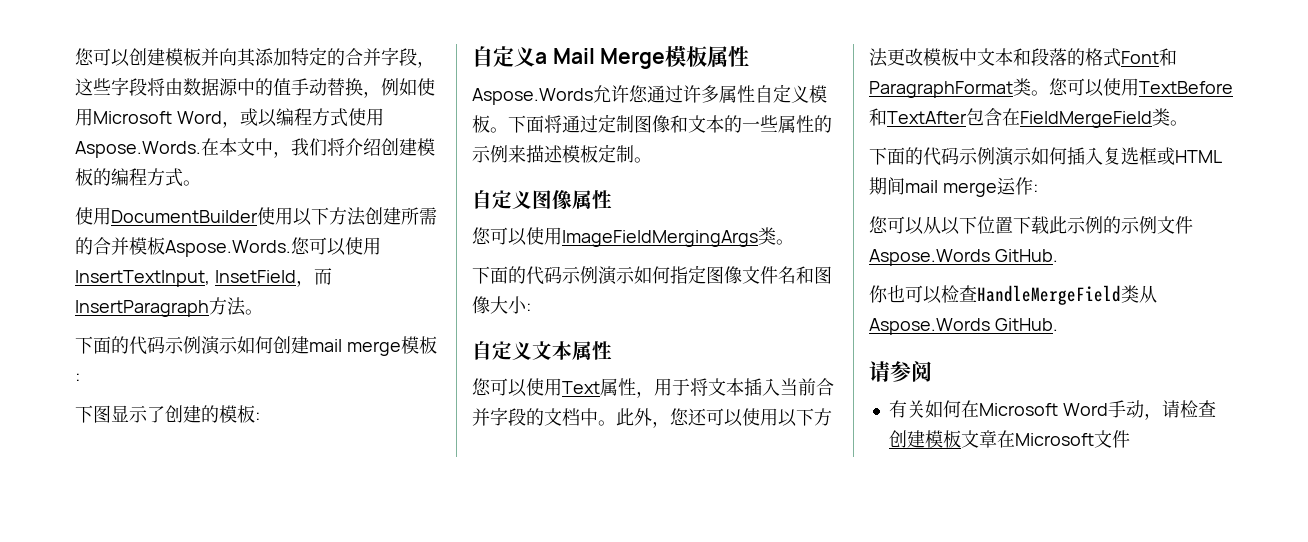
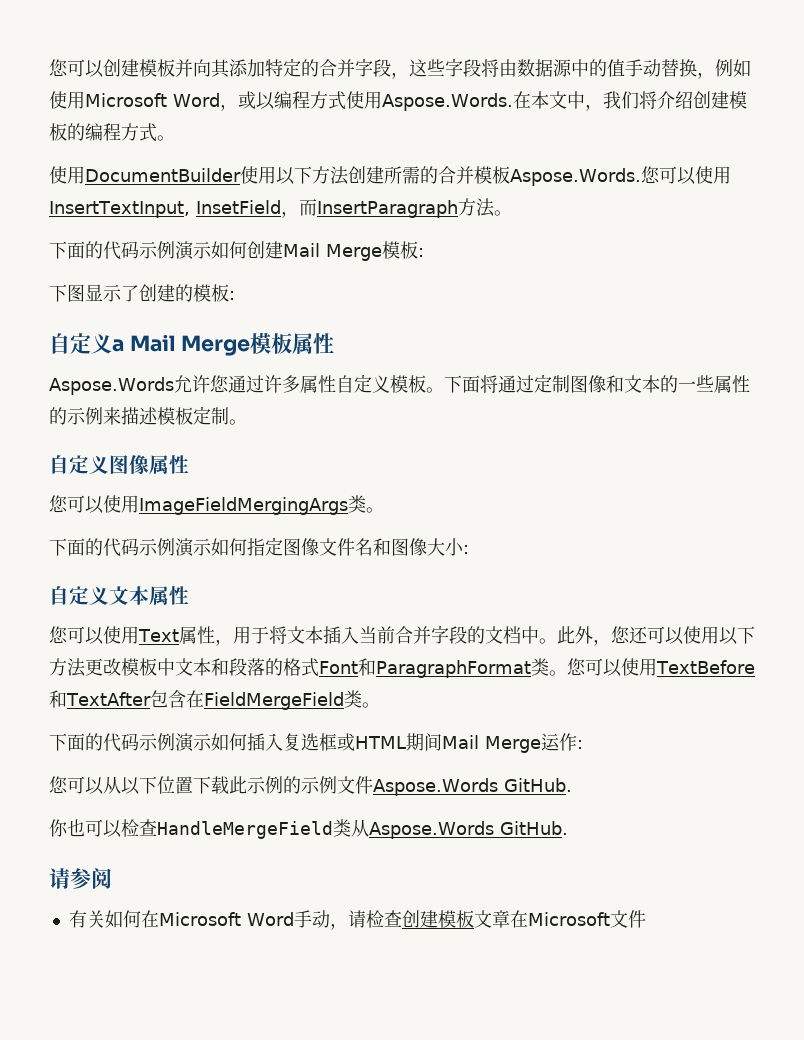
- 下面的代码示例演示如何创建mail merge模板:
+ 下面的代码示例演示如何创建Mail Merge模板:
- 下面的代码示例演示如何插入复选框或HTML期间mail merge运作:
+ 下面的代码示例演示如何插入复选框或HTML期间Mail Merge运作:

